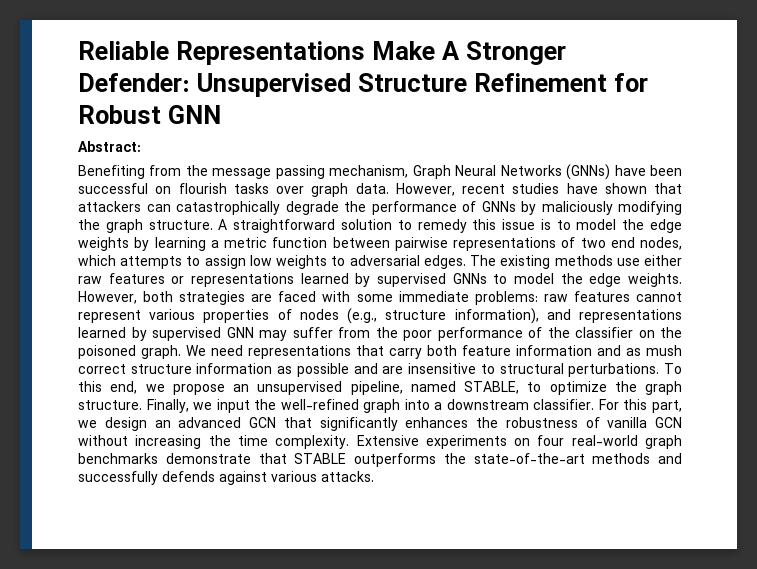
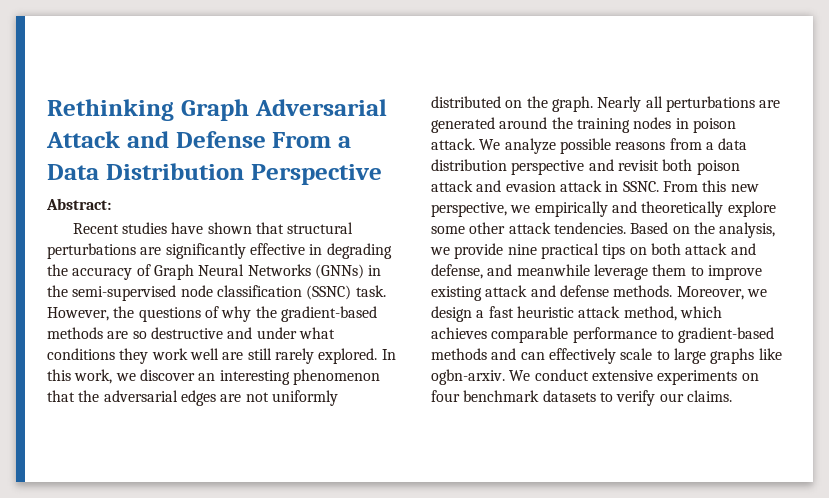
- Reliable Representations Make A Stronger Defender: Unsupervised Structure Refinement for Robust GNN
+ Rethinking Graph Adversarial Attack and Defense From a Data Distribution Perspective
  Abstract:
- Benefiting from the message passing mechanism, Graph Neural Networks (GNNs) have been successful on flourish tasks over graph data. However, recent studies have shown that attackers can catastrophically degrade the performance of GNNs by maliciously modifying the graph structure. A straightforward solution to remedy this issue is to model the edge weights by learning a metric function between pairwise representations of two end nodes, which attempts to assign low weights to adversarial edges. The existing methods use either raw features or representations learned by supervised GNNs to model the edge weights. However, both strategies are faced with some immediate problems: raw features cannot represent various properties of nodes (e.g., structure information), and representations learned by supervised GNN may suffer from the poor performance of the classifier on the poisoned graph. We need representations that carry both feature information and as mush correct structure information as possible and are insensitive to structural perturbations. To this end, we propose an unsupervised pipeline, named STABLE, to optimize the graph structure. Finally, we input the well-refined graph into a downstream classifier. For this part, we design an advanced GCN that significantly enhances the robustness of vanilla GCN without increasing the time complexity. Extensive experiments on four real-world graph benchmarks demonstrate that STABLE outperforms the state-of-the-art methods and successfully defends against various attacks.
+ Recent studies have shown that structural perturbations are significantly effective in degrading the accuracy of Graph Neural Networks (GNNs) in the semi-supervised node classification (SSNC) task. However, the questions of why the gradient-based methods are so destructive and under what conditions they work well are still rarely explored. In this work, we discover an interesting phenomenon that the adversarial edges are not uniformly distributed on the graph. Nearly all perturbations are generated around the training nodes in poison attack. We analyze possible reasons from a data distribution perspective and revisit both poison attack and evasion attack in SSNC. From this new perspective, we empirically and theoretically explore some other attack tendencies. Based on the analysis, we provide nine practical tips on both attack and defense, and meanwhile leverage them to improve existing attack and defense methods. Moreover, we design a fast heuristic attack method, which achieves comparable performance to gradient-based methods and can effectively scale to large graphs like ogbn-arxiv. We conduct extensive experiments on four benchmark datasets to verify our claims.

